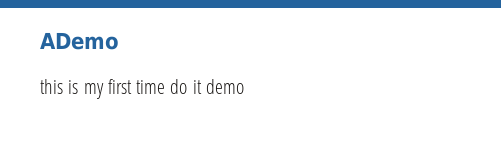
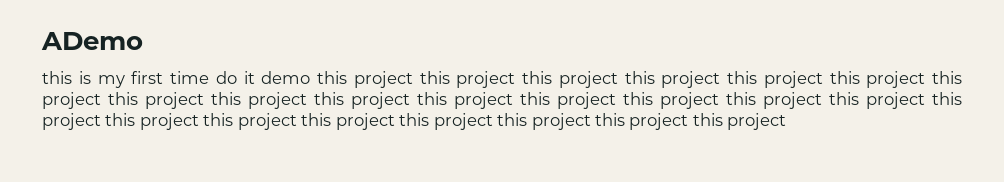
- this is my first time do it demo
+ this is my first time do it demo this project this project this project this project this project this project this project this project this project this project this project this project this project this project this project this project this project this project this project this project this project this project this project

